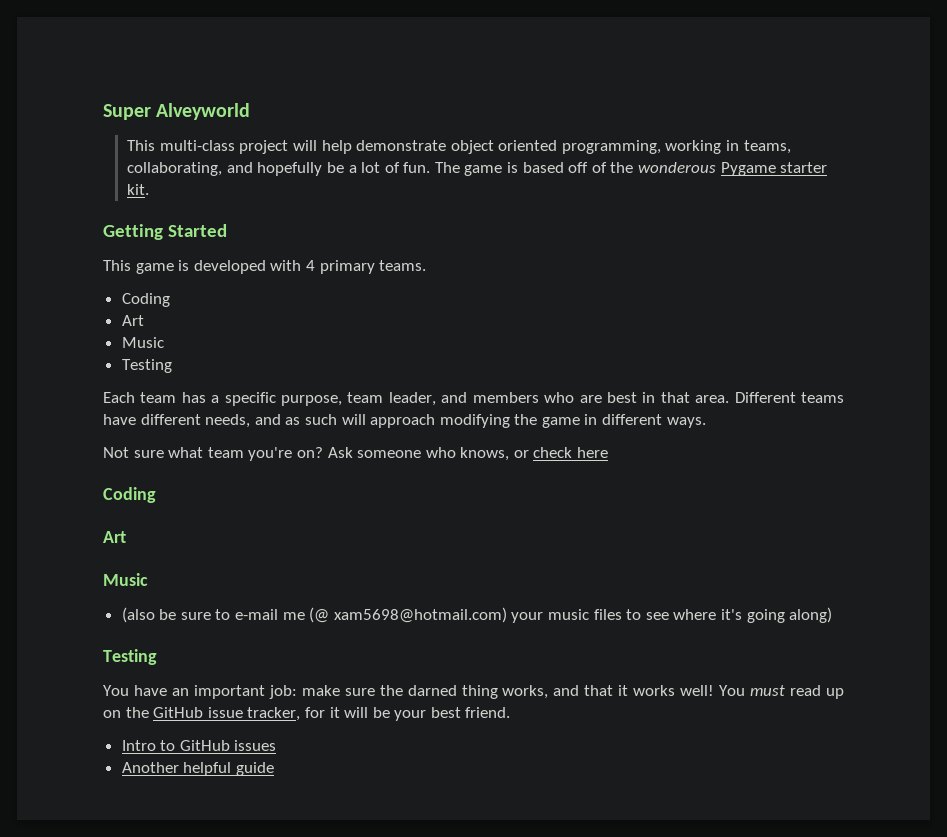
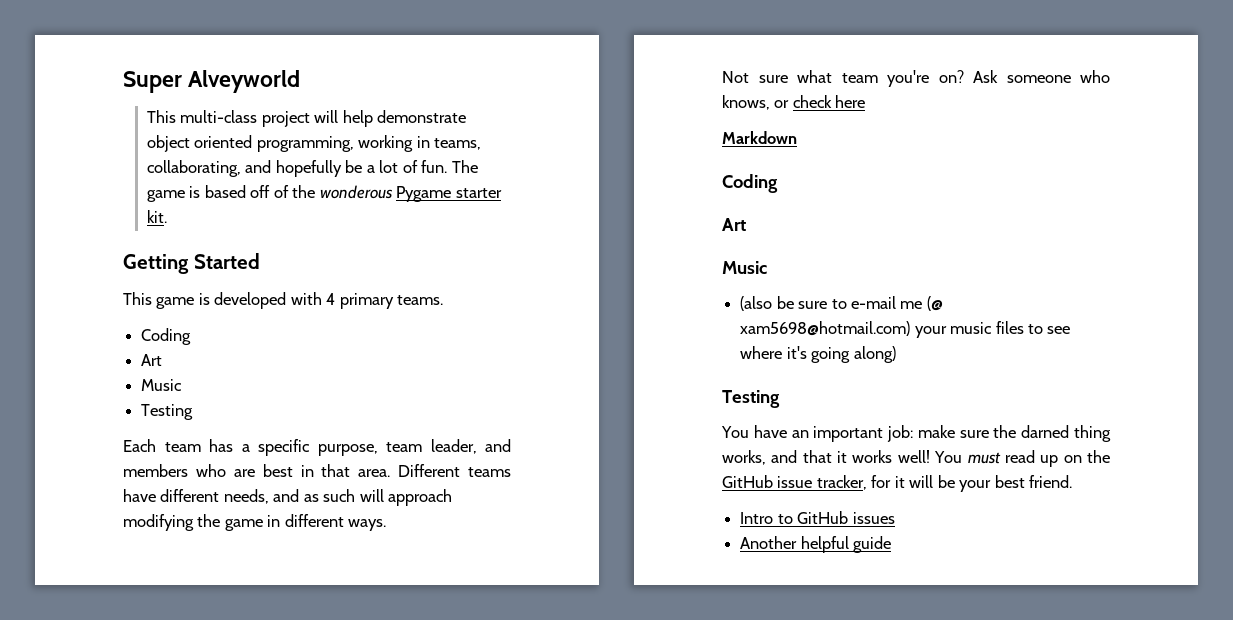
+ Markdown

